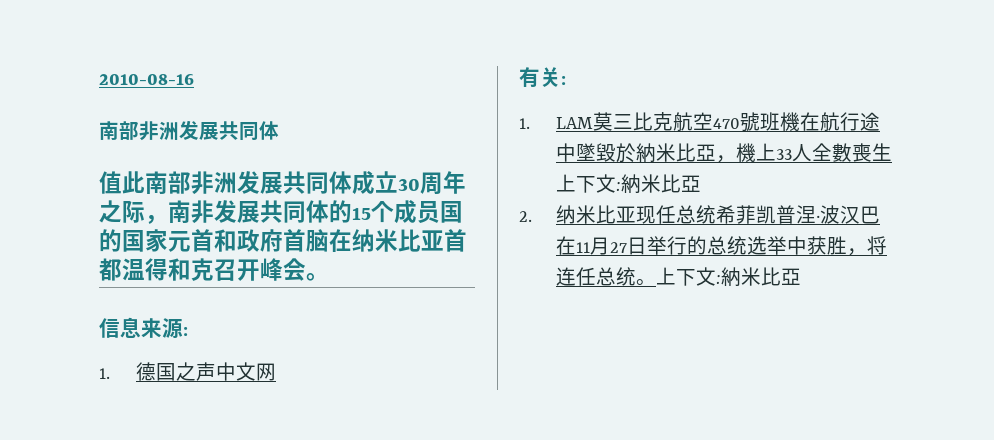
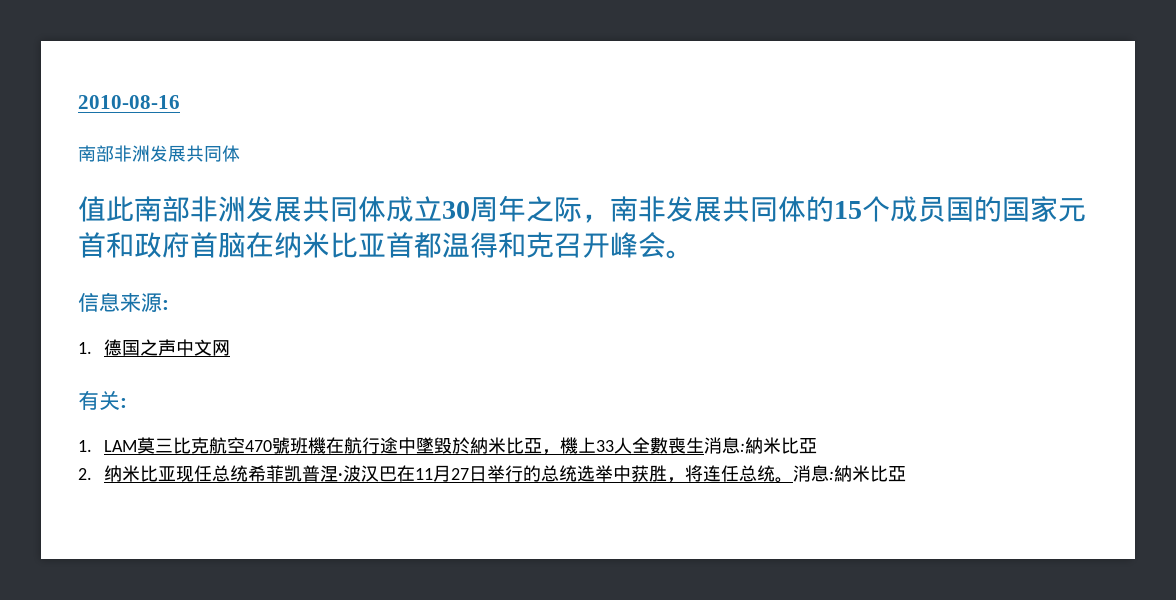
- 1. LAM莫三比克航空470號班機在航行途中墜毀於納米比亞，機上33人全數喪生上下文:納米比亞
+ 1. LAM莫三比克航空470號班機在航行途中墜毀於納米比亞，機上33人全數喪生消息:納米比亞
- 2.纳米比亚现任总统希菲凯普涅·波汉巴在11月27日举行的总统选举中获胜，将连任总统。上下文:納米比亞
+ 2.纳米比亚现任总统希菲凯普涅·波汉巴在11月27日举行的总统选举中获胜，将连任总统。消息:納米比亞

